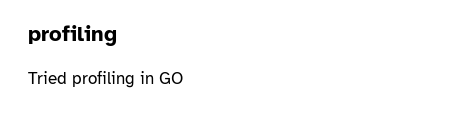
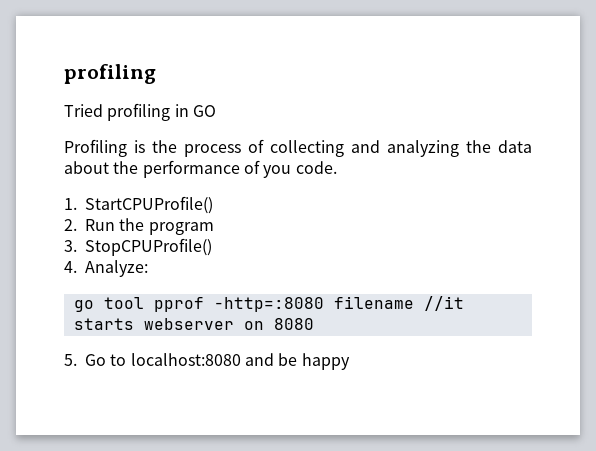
+ Profiling is the process of collecting and analyzing the data about the performance of you code.
+ 1. StartCPUProfile()
+ 2. Run the program
+ 3. StopCPUProfile()
+ 4. Analyze:
+ go tool pprof -http=:8080 filename //it starts webserver on 8080
+ 5. Go to localhost:8080 and be happy

